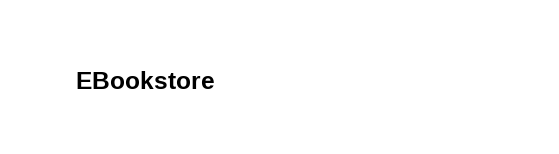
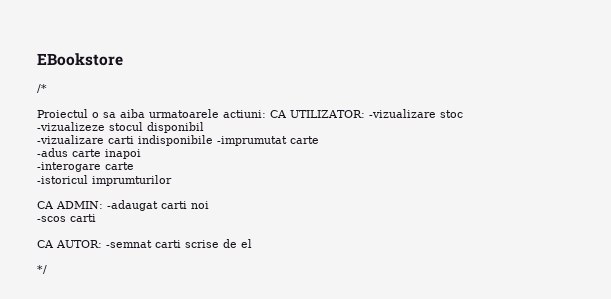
+ /*
+ Proiectul o sa aiba urmatoarele actiuni: CA UTILIZATOR: -vizualizare stoc
+ -vizualizeze stocul disponibil
+ -vizualizare carti indisponibile -imprumutat carte
+ -adus carte inapoi
+ -interogare carte
+ -istoricul imprumturilor
+ CA ADMIN: -adaugat carti noi
+ -scos carti
+ CA AUTOR: -semnat carti scrise de el
+ */

